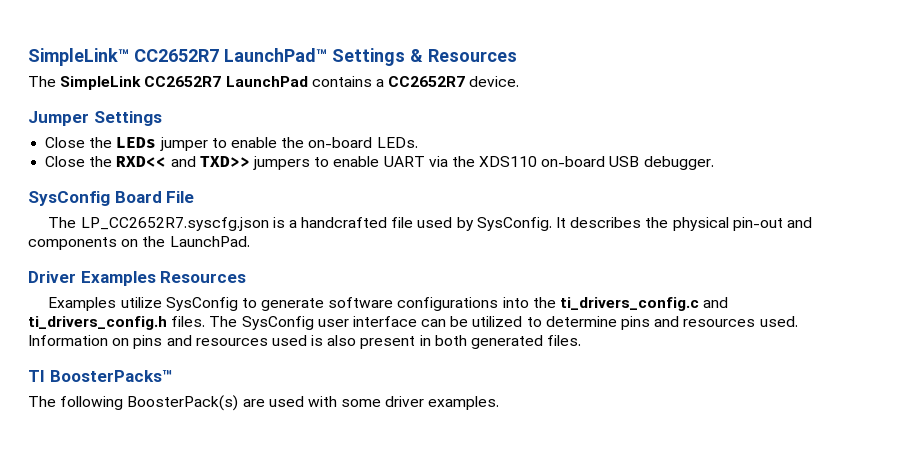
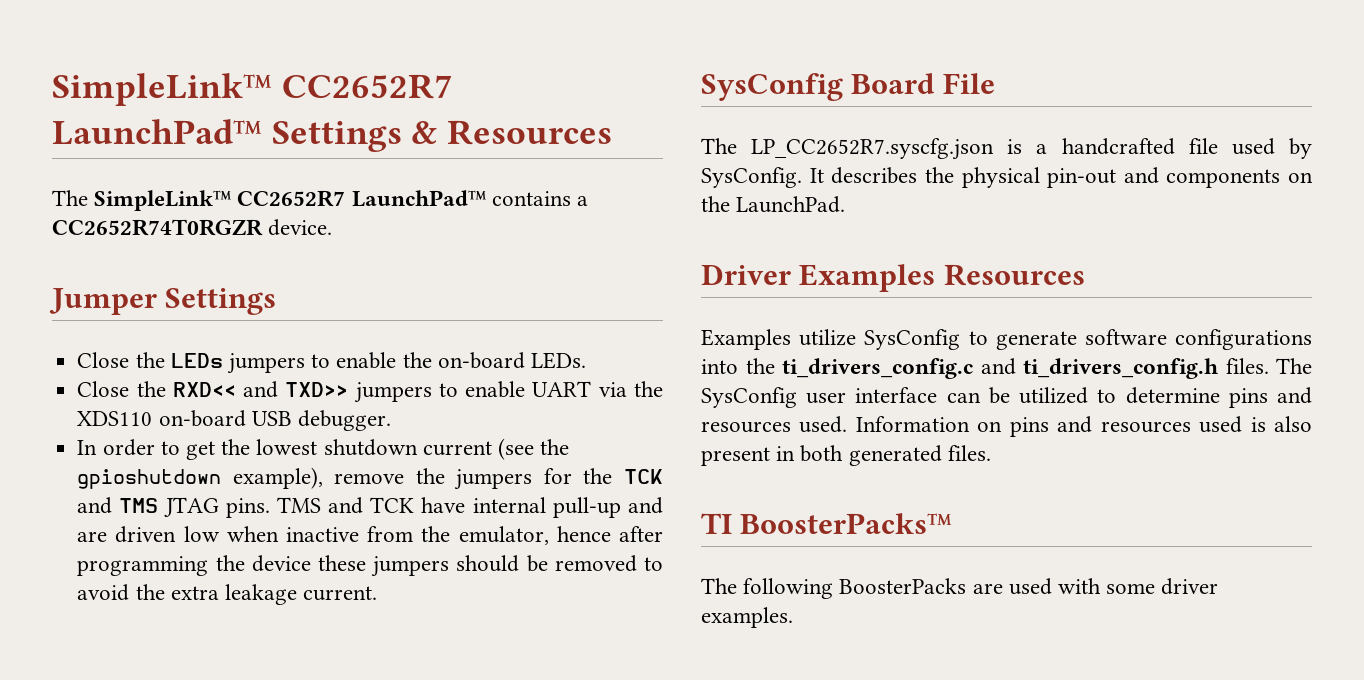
- The SimpleLink CC2652R7 LaunchPad contains a CC2652R7 device.
+ The SimpleLink™ CC2652R7 LaunchPad™ contains a CC2652R74T0RGZR device.
- Close the LEDs jumper to enable the on-board LEDs.
+ Close the LEDs jumpers to enable the on-board LEDs.
+ In order to get the lowest shutdown current (see the gpioshutdown example), remove the jumpers for the TCK and TMS JTAG pins. TMS and TCK have internal pull-up and are driven low when inactive from the emulator, hence after programming the device these jumpers should be removed to avoid the extra leakage current.
- The following BoosterPack(s) are used with some driver examples.
+ The following BoosterPacks are used with some driver examples.

